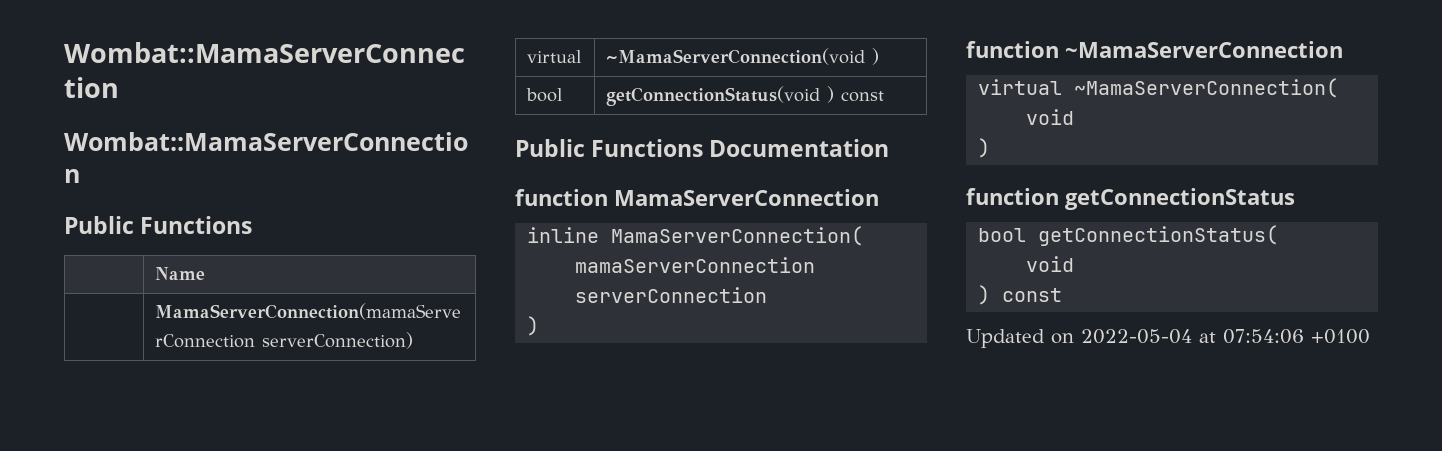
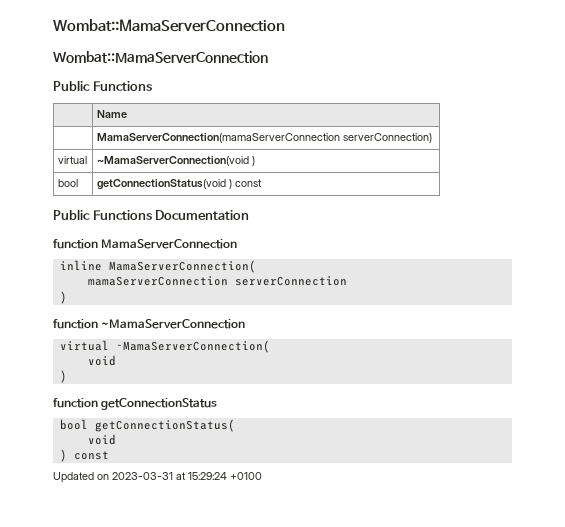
- Updated on 2022-05-04 at 07:54:06 +0100
+ Updated on 2023-03-31 at 15:29:24 +0100

